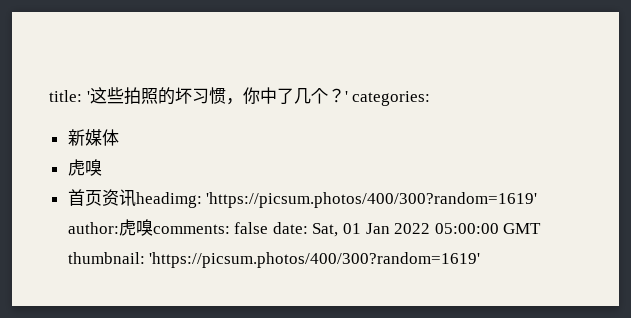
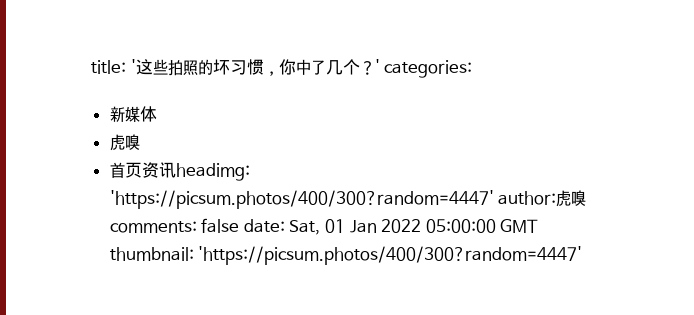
- 首页资讯headimg: 'https://picsum.photos/400/300?random=1619' author:虎嗅comments: false date: Sat, 01 Jan 2022 05:00:00 GMT thumbnail: 'https://picsum.photos/400/300?random=1619'
+ 首页资讯headimg: 'https://picsum.photos/400/300?random=4447' author:虎嗅comments: false date: Sat, 01 Jan 2022 05:00:00 GMT thumbnail: 'https://picsum.photos/400/300?random=4447'

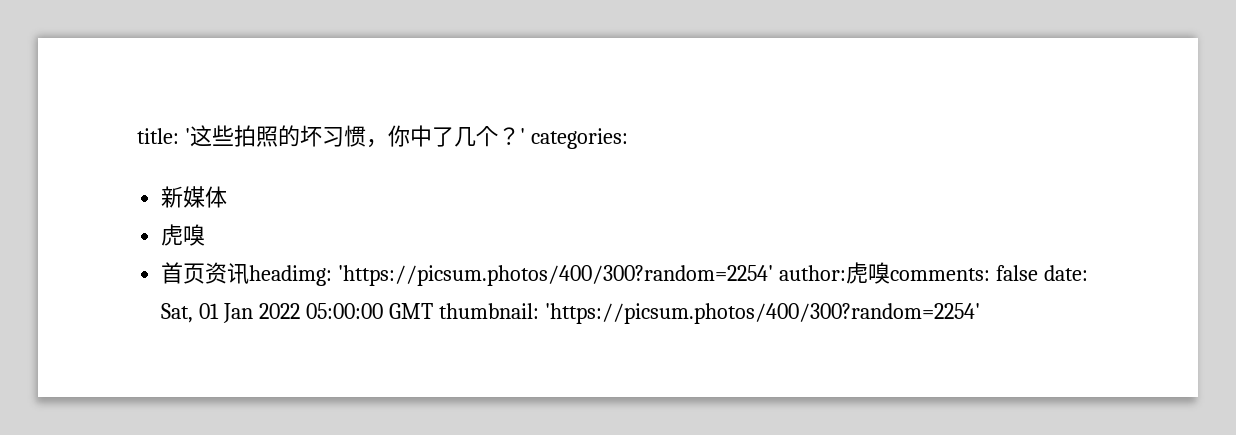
- 首页资讯headimg: 'https://picsum.photos/400/300?random=4447' author:虎嗅comments: false date: Sat, 01 Jan 2022 05:00:00 GMT thumbnail: 'https://picsum.photos/400/300?random=4447'
+ 首页资讯headimg: 'https://picsum.photos/400/300?random=2254' author:虎嗅comments: false date: Sat, 01 Jan 2022 05:00:00 GMT thumbnail: 'https://picsum.photos/400/300?random=2254'

